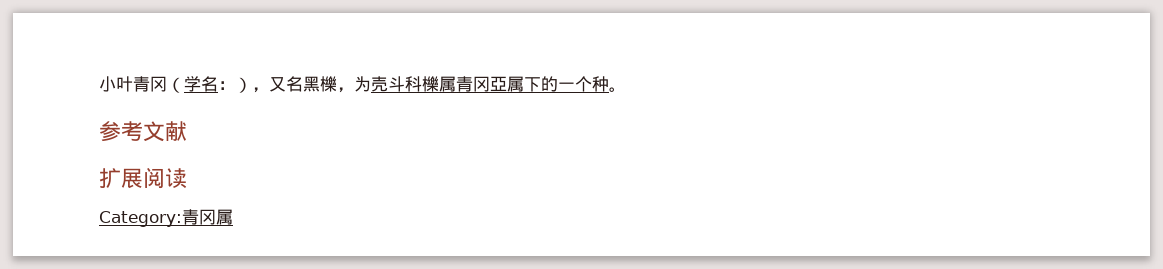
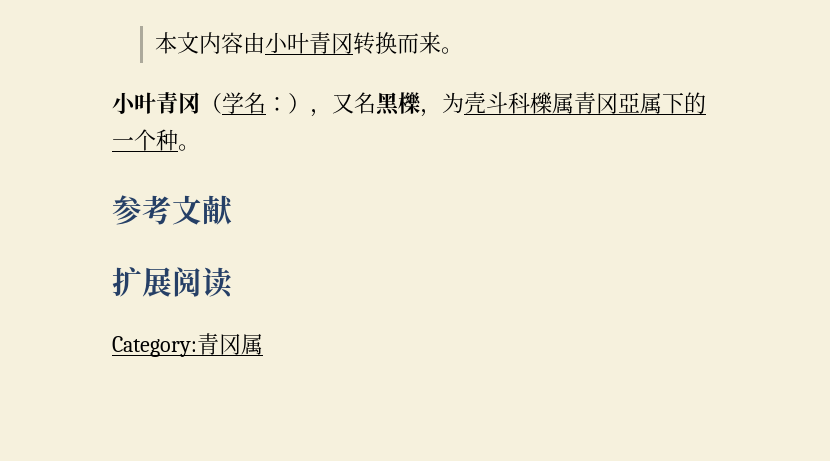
+ 本文内容由小叶青冈转换而来。

